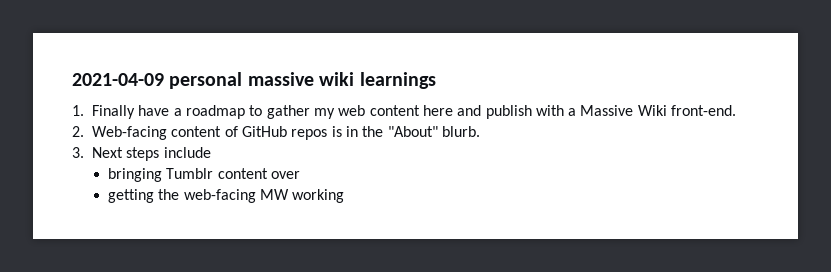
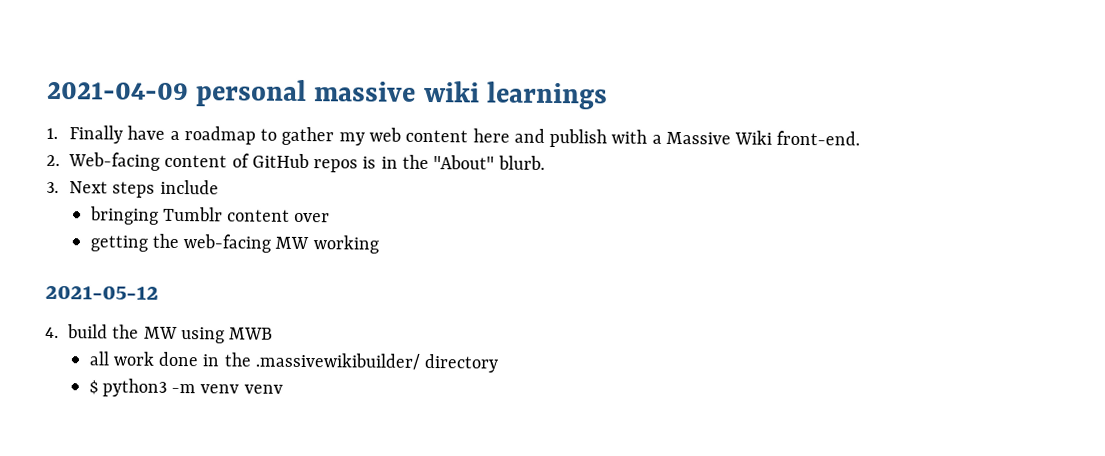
+ 2021-05-12
+ 4. build the MW using MWB
+ all work done in the .massivewikibuilder/ directory
+ $ python3 -m venv venv

